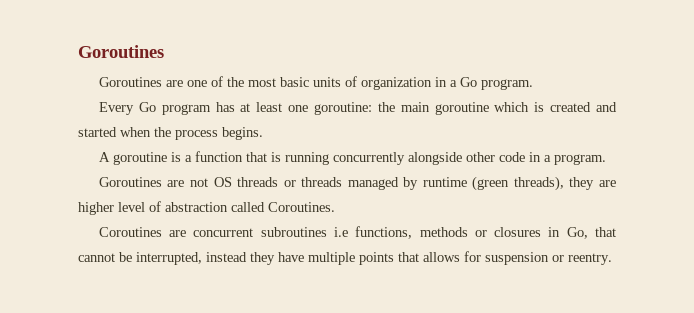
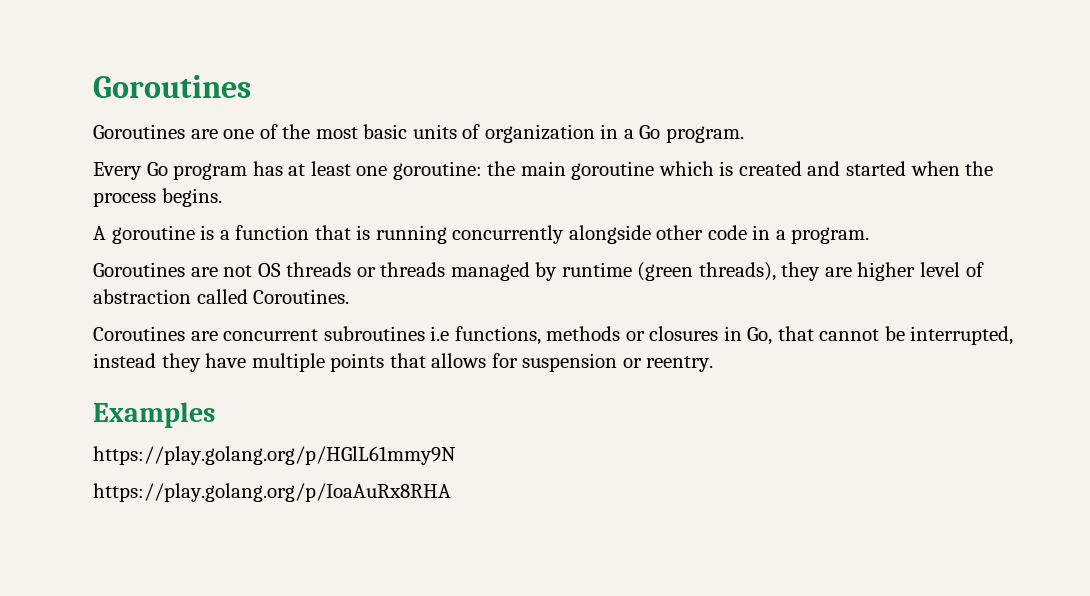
+ Examples
+ https://play.golang.org/p/HGlL61mmy9N
+ https://play.golang.org/p/IoaAuRx8RHA

